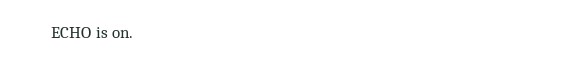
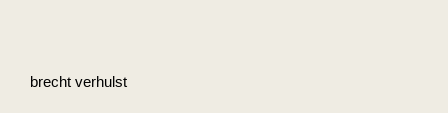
- ECHO is on.
+ brecht verhulst

